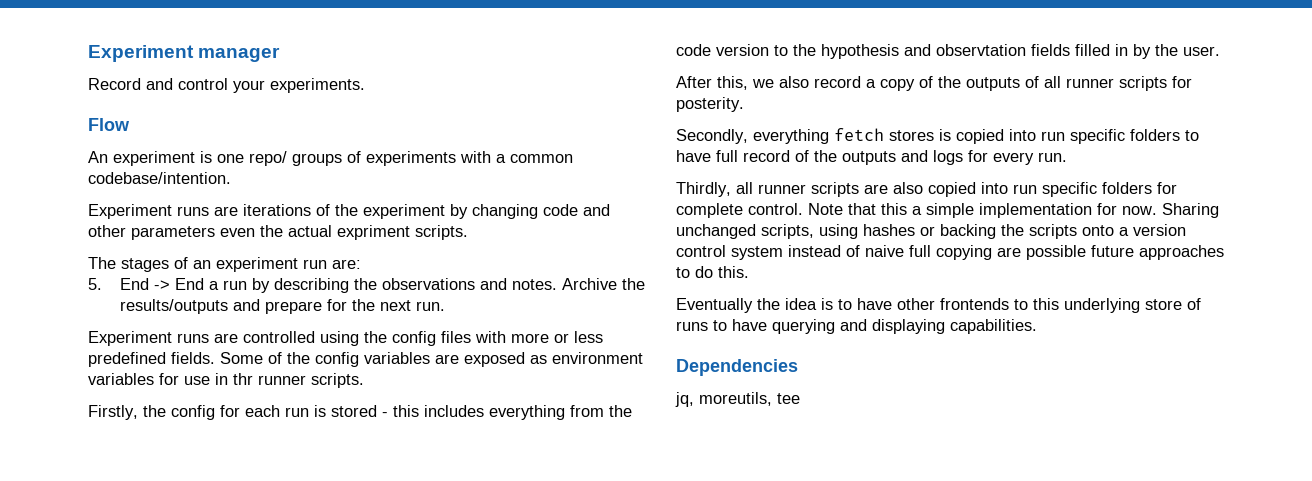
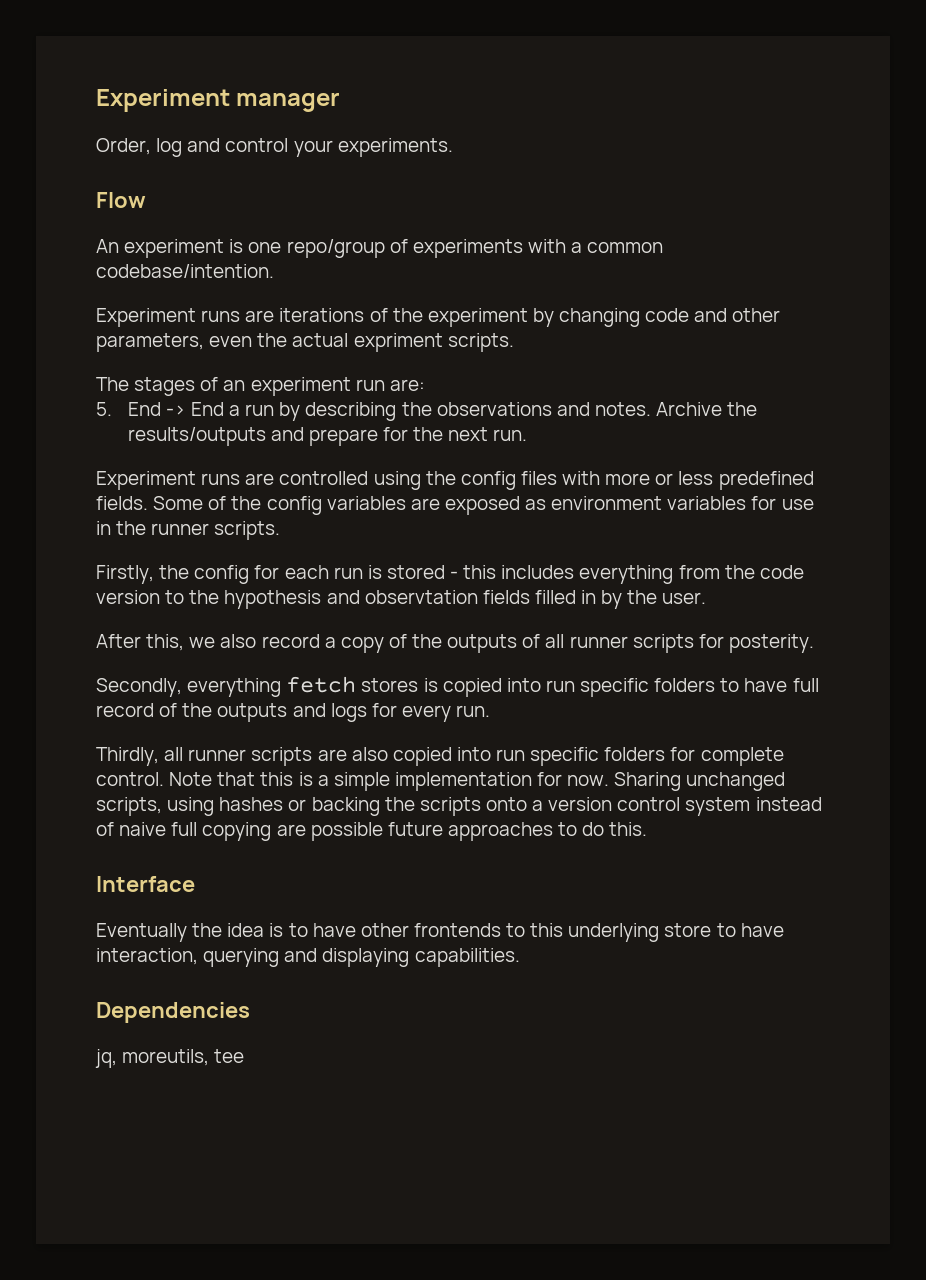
- Record and control your experiments.
+ Order, log and control your experiments.
- An experiment is one repo/ groups of experiments with a common codebase/intention.
+ An experiment is one repo/group of experiments with a common codebase/intention.
- Experiment runs are iterations of the experiment by changing code and other parameters even the actual expriment scripts.
+ Experiment runs are iterations of the experiment by changing code and other parameters, even the actual expriment scripts.
- Some of the config variables are exposed as environment variables for use in thr runner scripts.
+ Some of the config variables are exposed as environment variables for use in the runner scripts.
- Note that this a simple implementation for now.
+ Note that this is a simple implementation for now.
+ Interface
- Eventually the idea is to have other frontends to this underlying store of runs to have querying and displaying capabilities.
+ Eventually the idea is to have other frontends to this underlying store to have interaction, querying and displaying capabilities.

